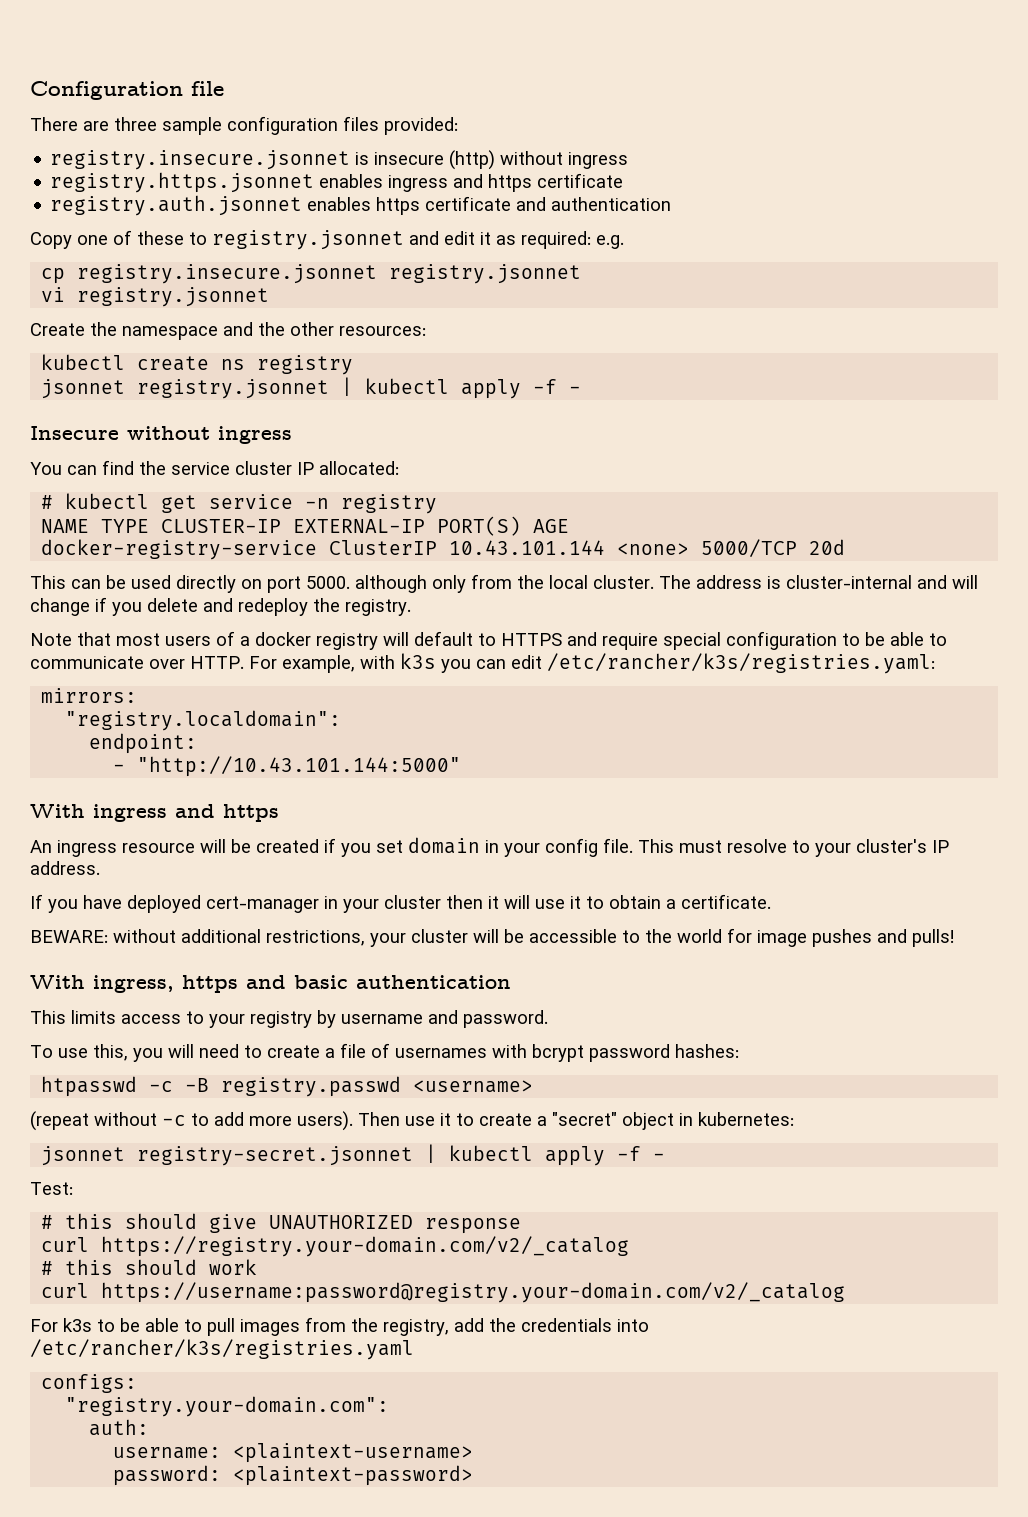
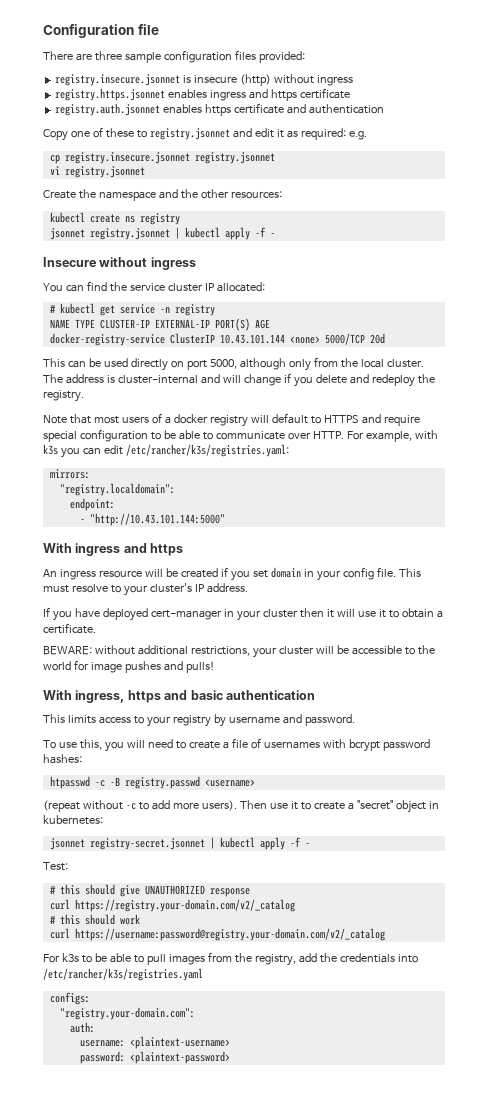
- This can be used directly on port 5000. although only from the local cluster.
+ This can be used directly on port 5000, although only from the local cluster.

